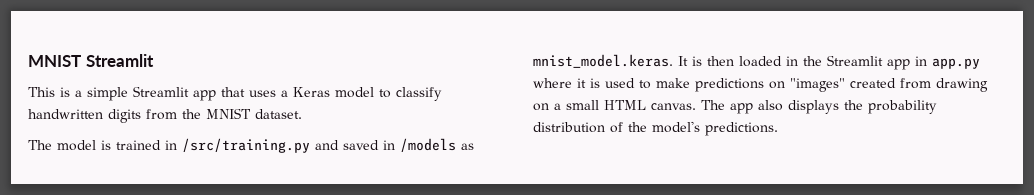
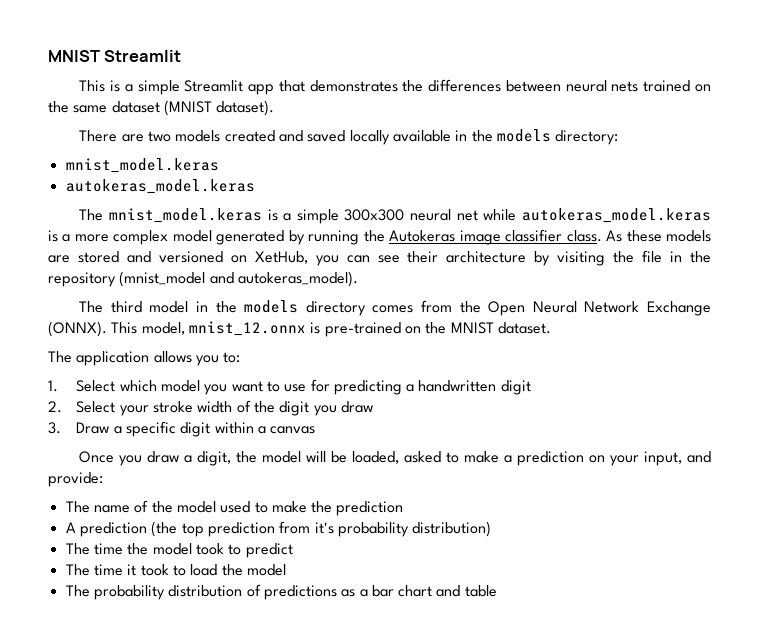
- This is a simple Streamlit app that uses a Keras model to classify handwritten digits from the MNIST dataset.
- The model is trained in /src/training.py and saved in /models as mnist_model.keras. It is then loaded in the Streamlit app in app.py where it is used to make predictions on "images" created from drawing on a small HTML canvas. The app also displays the probability distribution of the model's predictions.
+ This is a simple Streamlit app that demonstrates the differences between neural nets trained on the same dataset (MNIST dataset).
+ There are two models created and saved locally available in the models directory:
+ mnist_model.keras
+ autokeras_model.keras
+ The mnist_model.keras is a simple 300x300 neural net while autokeras_model.keras is a more complex model generated by running the Autokeras image classifier class. As these models are stored and versioned on XetHub, you can see their architecture by visiting the file in the repository (mnist_model and autokeras_model).
+ The third model in the models directory comes from the Open Neural Network Exchange (ONNX). This model, mnist_12.onnx is pre-trained on the MNIST dataset.
+ The application allows you to:
+ 1. Select which model you want to use for predicting a handwritten digit
+ 2. Select your stroke width of the digit you draw
+ 3. Draw a specific digit within a canvas
+ Once you draw a digit, the model will be loaded, asked to make a prediction on your input, and provide:
+ The name of the model used to make the prediction
+ A prediction (the top prediction from it's probability distribution)
+ The time the model took to predict
+ The time it took to load the model
+ The probability distribution of predictions as a bar chart and table

